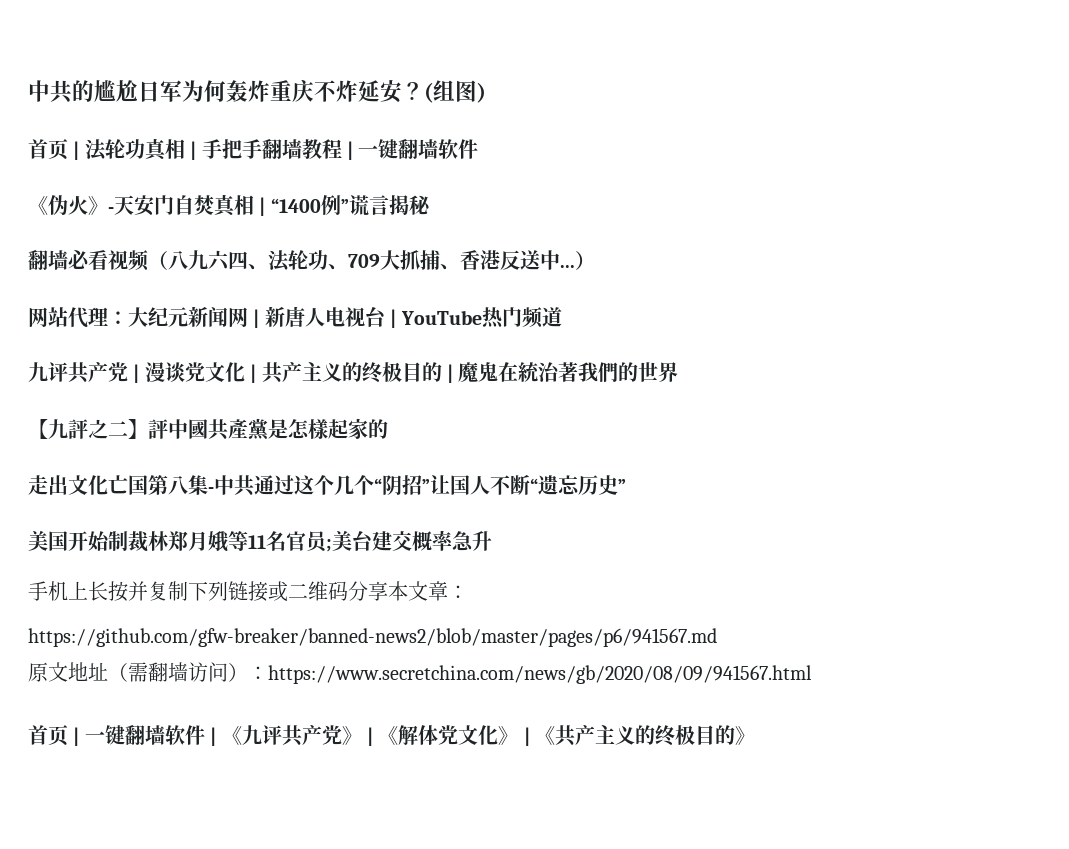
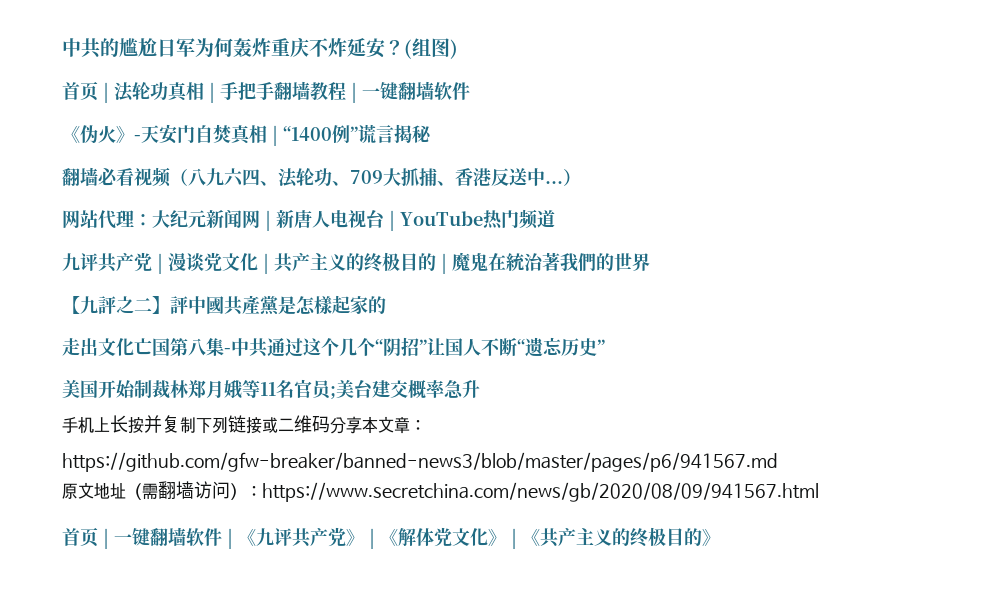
- https://github.com/gfw-breaker/banned-news2/blob/master/pages/p6/941567.md
+ https://github.com/gfw-breaker/banned-news3/blob/master/pages/p6/941567.md

